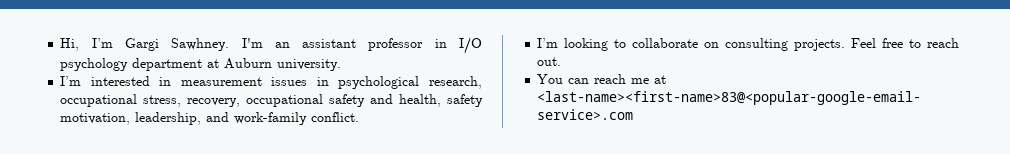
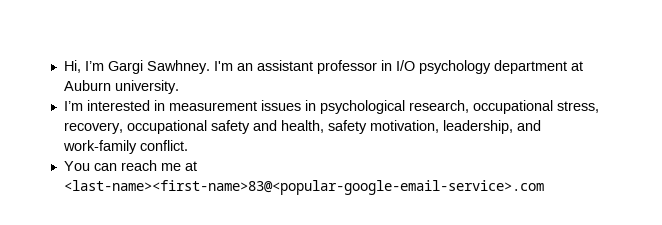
- I’m looking to collaborate on consulting projects. Feel free to reach out.

